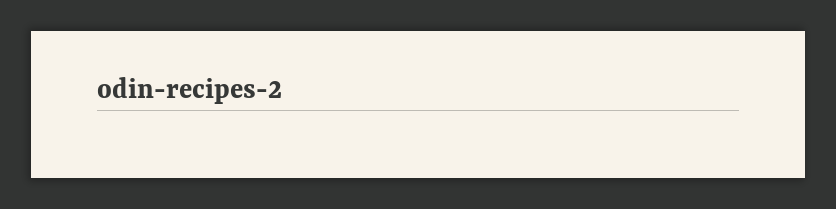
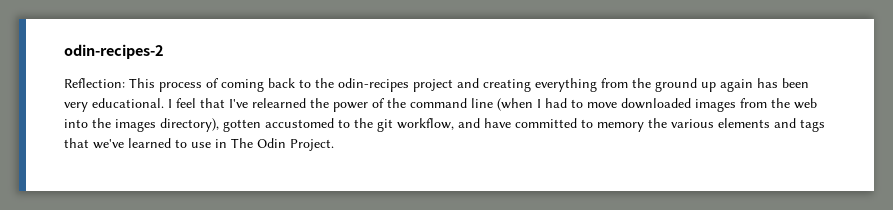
+ Reflection: This process of coming back to the odin-recipes project and creating everything from the ground up again has been very educational. I feel that I've relearned the power of the command line (when I had to move downloaded images from the web into the images directory), gotten accustomed to the git workflow, and have committed to memory the various elements and tags that we've learned to use in The Odin Project.

